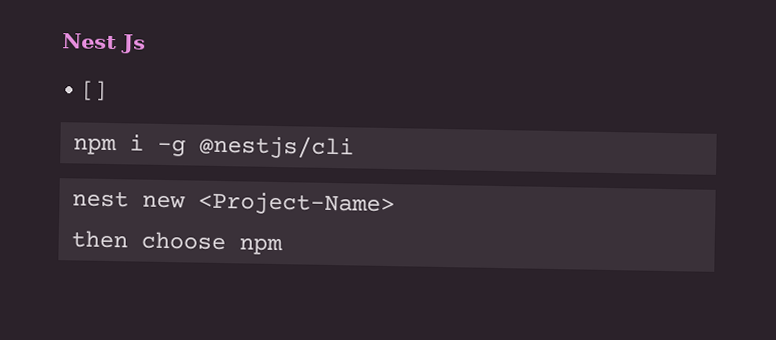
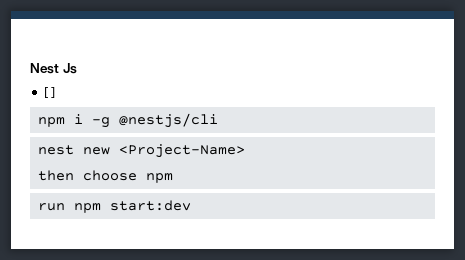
+ run npm start:dev

